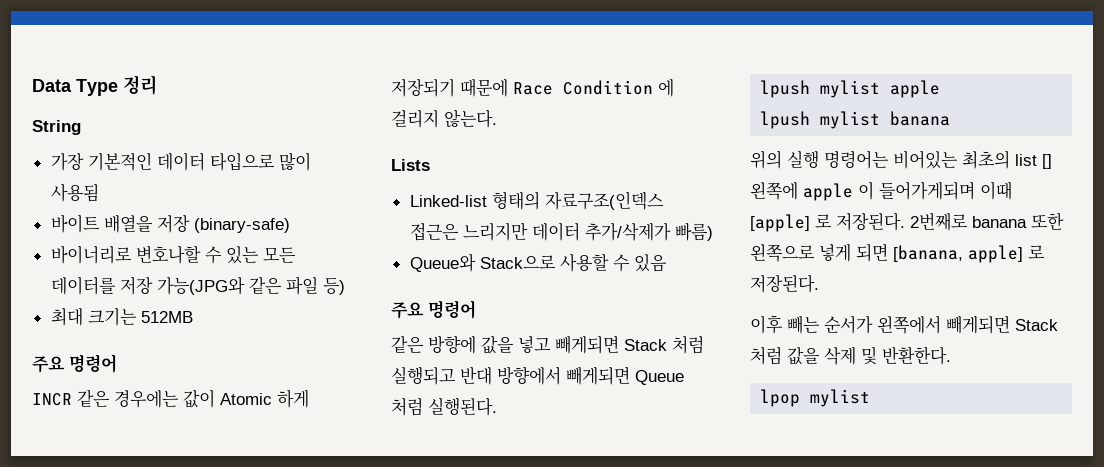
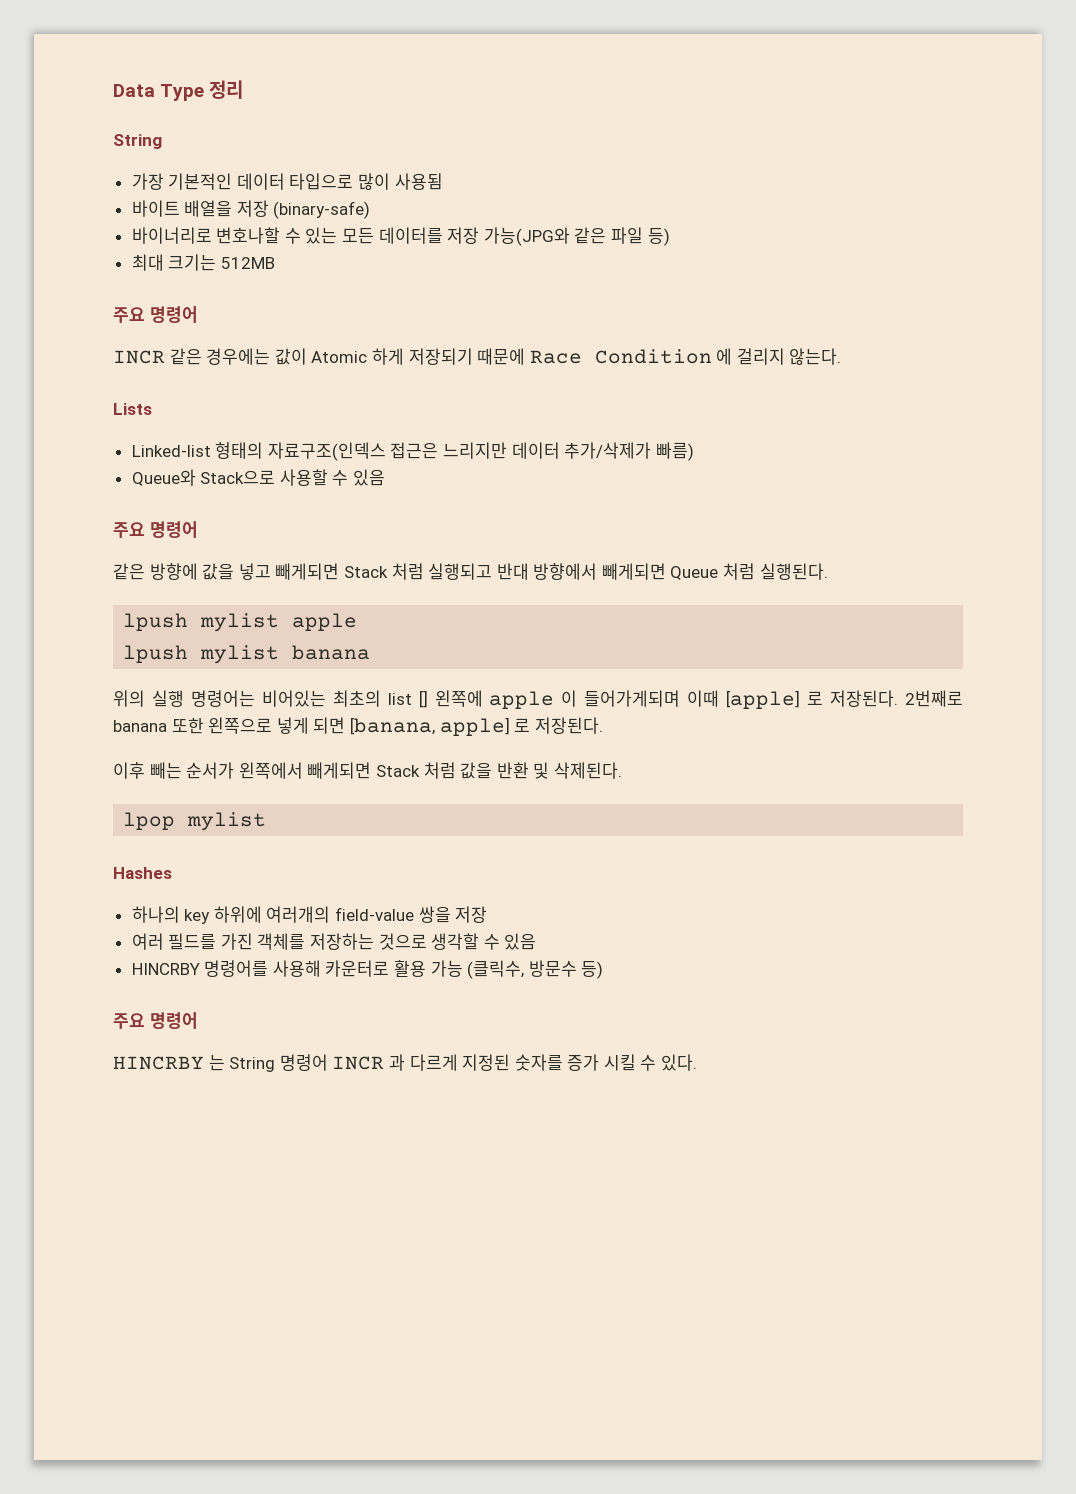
- 이후 빼는 순서가 왼쪽에서 빼게되면 Stack 처럼 값을 삭제 및 반환한다.
+ 이후 빼는 순서가 왼쪽에서 빼게되면 Stack 처럼 값을 반환 및 삭제된다.
+ Hashes
+ 하나의 key 하위에 여러개의 field-value 쌍을 저장
+ 여러 필드를 가진 객체를 저장하는 것으로 생각할 수 있음
+ HINCRBY 명령어를 사용해 카운터로 활용 가능 (클릭수, 방문수 등)
+ 주요 명령어
+ HINCRBY 는 String 명령어 INCR 과 다르게 지정된 숫자를 증가 시킬 수 있다.

